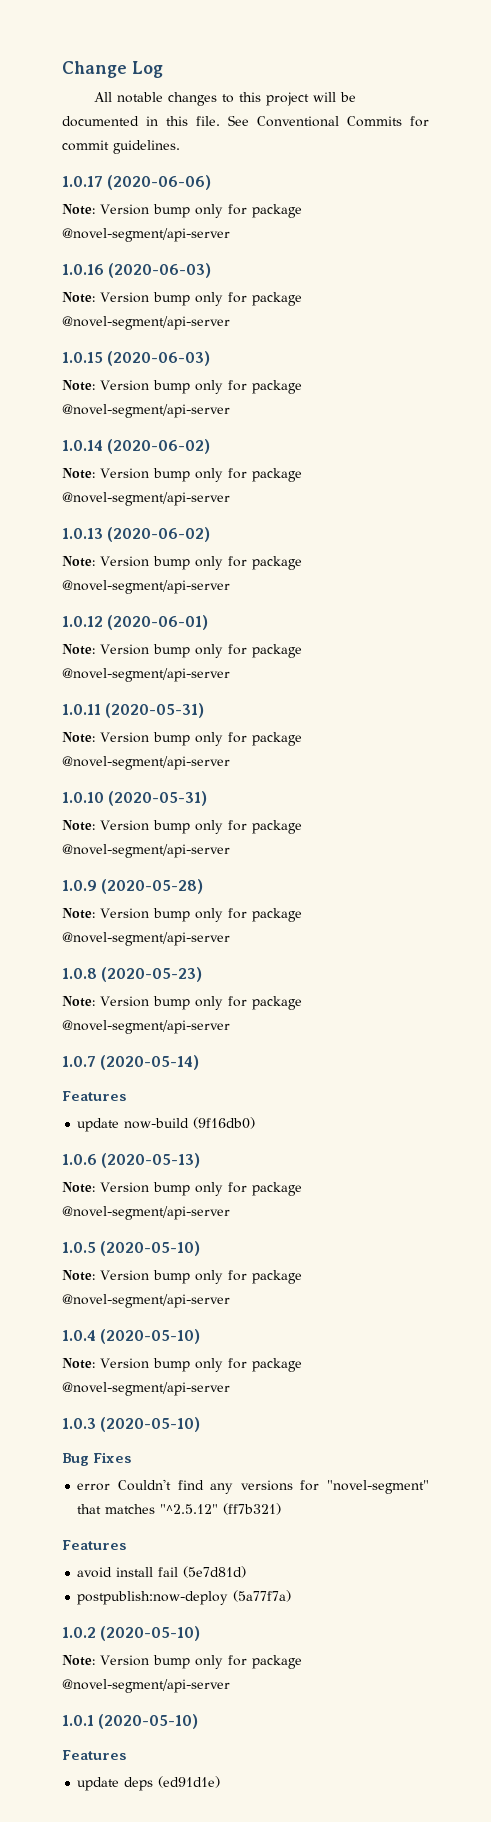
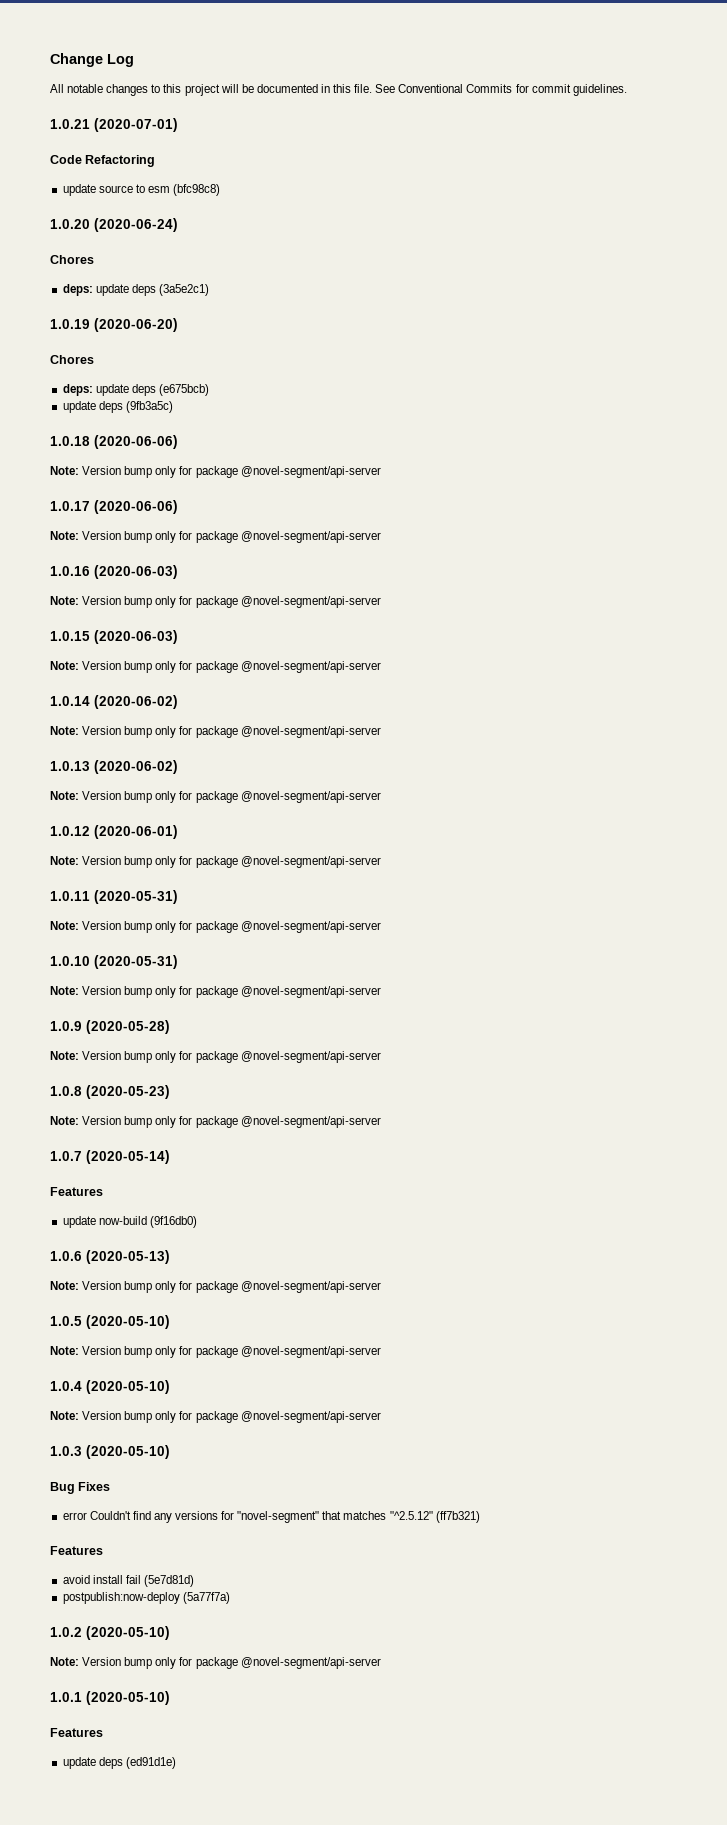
+ 1.0.21 (2020-07-01)
+ Code Refactoring
+ update source to esm (bfc98c8)
+ 1.0.20 (2020-06-24)
+ Chores
+ deps: update deps (3a5e2c1)
+ 1.0.19 (2020-06-20)
+ Chores
+ deps: update deps (e675bcb)
+ update deps (9fb3a5c)
+ 1.0.18 (2020-06-06)
+ Note: Version bump only for package @novel-segment/api-server

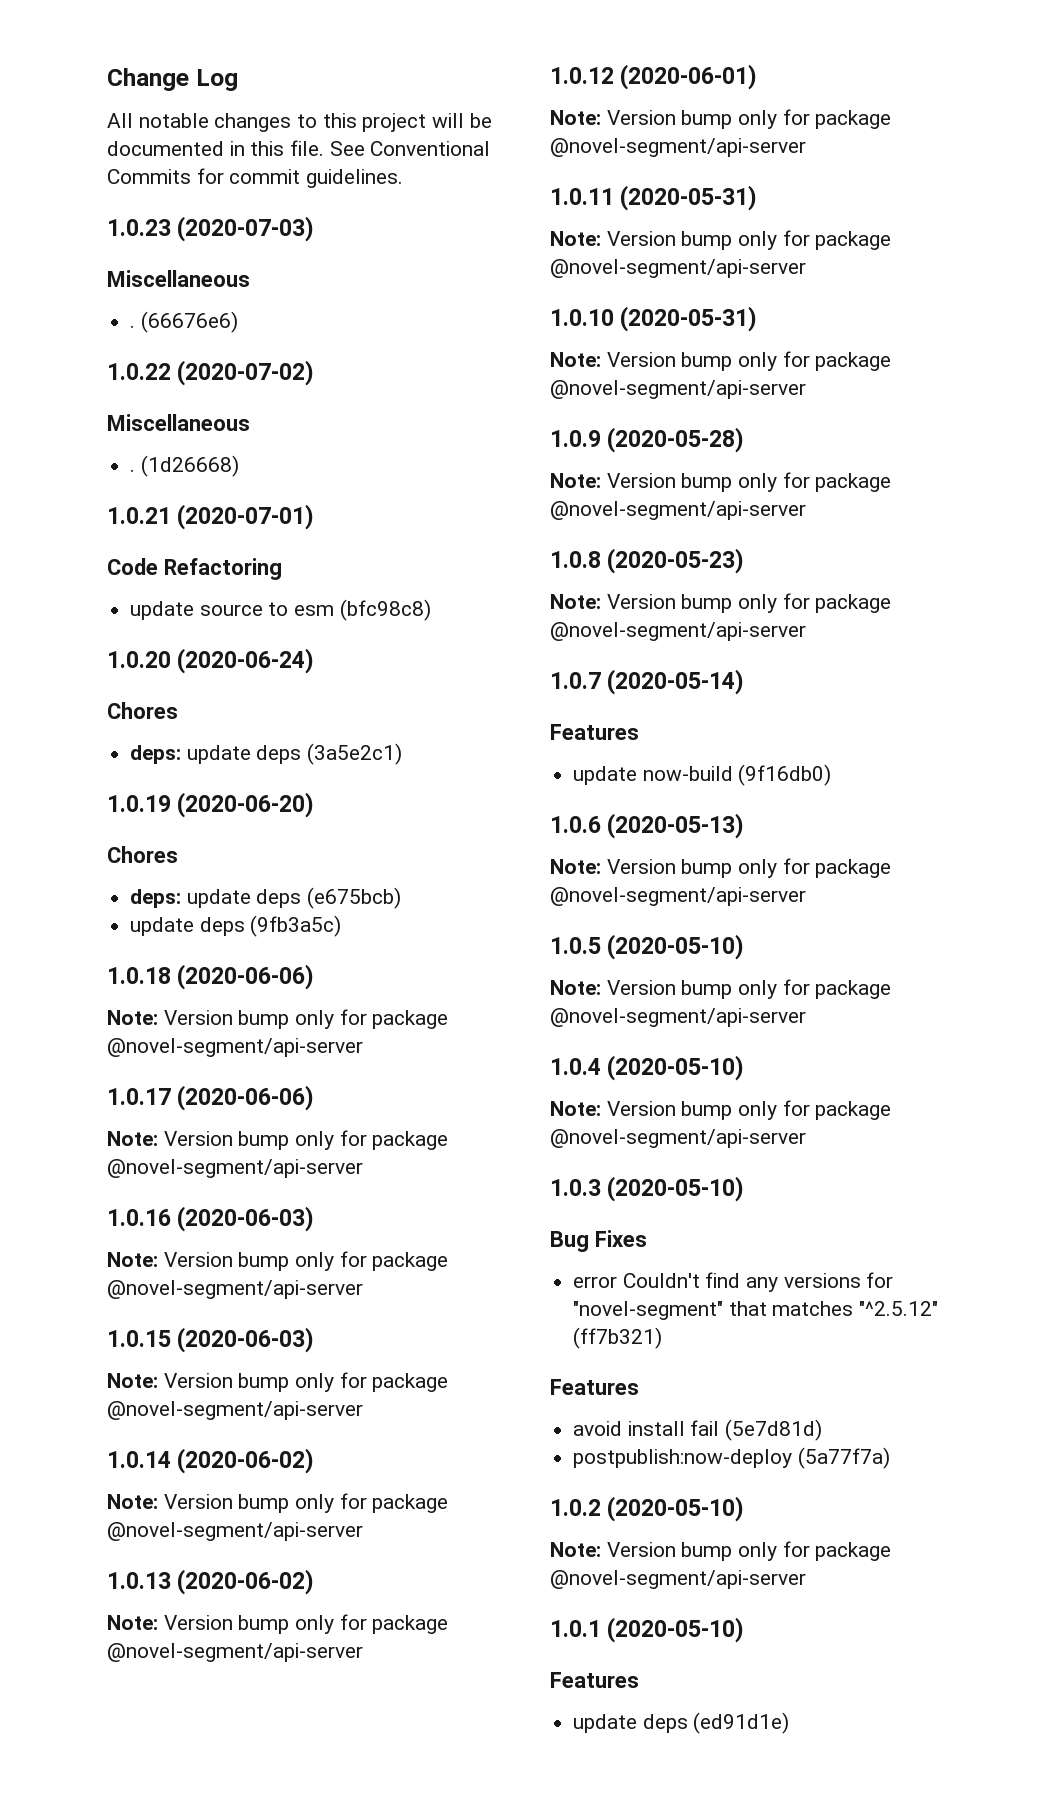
+ 1.0.23 (2020-07-03)
+ Miscellaneous
+ . (66676e6)
+ 1.0.22 (2020-07-02)
+ Miscellaneous
+ . (1d26668)

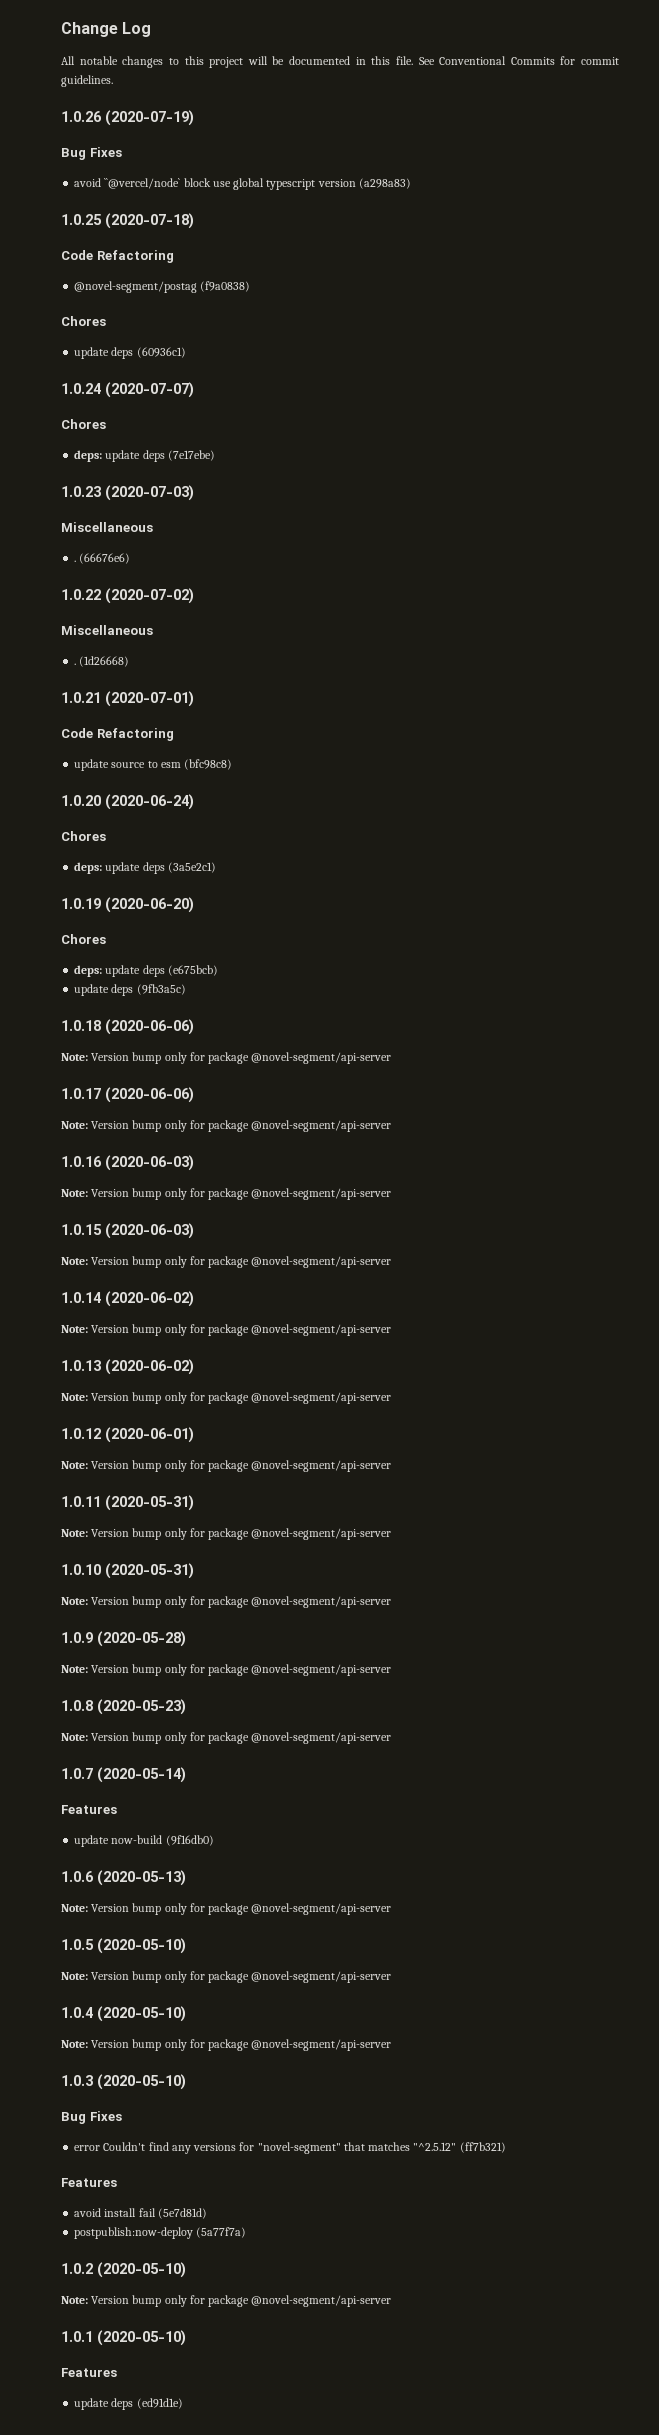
+ 1.0.26 (2020-07-19)
+ Bug Fixes
+ avoid ``@vercel/node` block use global typescript version (a298a83)
+ 1.0.25 (2020-07-18)
+ Code Refactoring
+ @novel-segment/postag (f9a0838)
+ Chores
+ update deps (60936c1)
+ 1.0.24 (2020-07-07)
+ Chores
+ deps: update deps (7e17ebe)

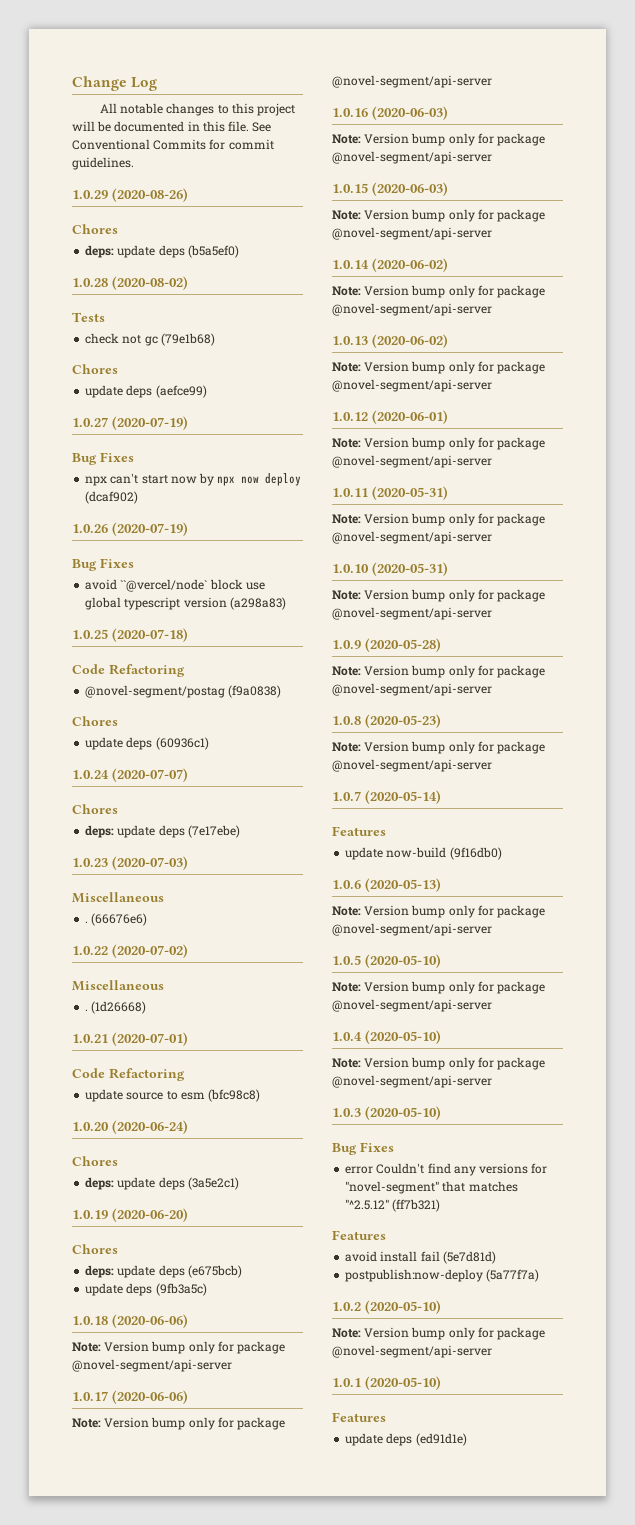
+ 1.0.29 (2020-08-26)
+ Chores
+ deps: update deps (b5a5ef0)
+ 1.0.28 (2020-08-02)
+ Tests
+ check not gc (79e1b68)
+ Chores
+ update deps (aefce99)
+ 1.0.27 (2020-07-19)
+ Bug Fixes
+ npx can't start now by npx now deploy (dcaf902)

